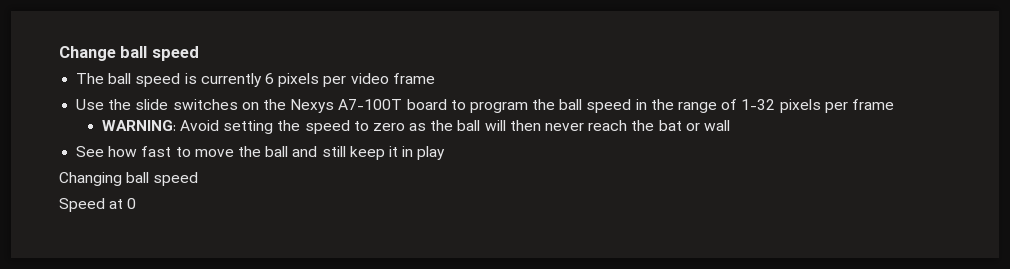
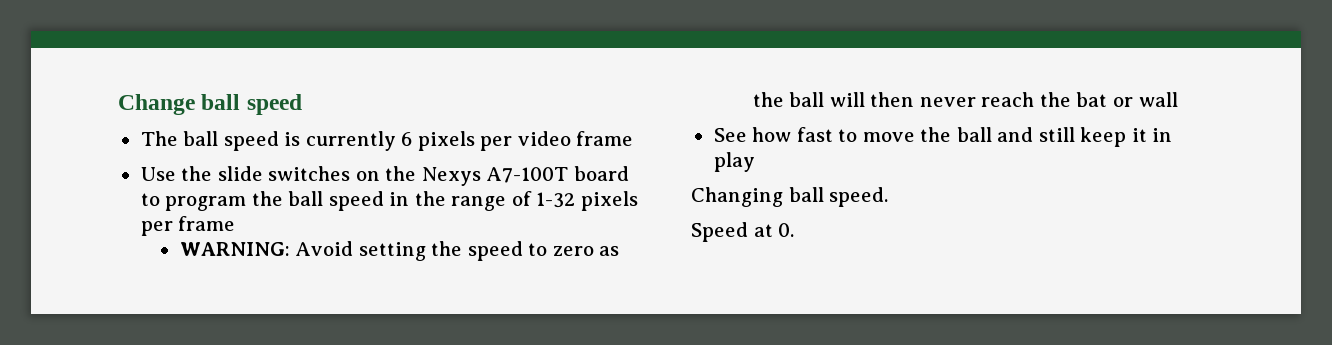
- Changing ball speed
+ Changing ball speed.
- Speed at 0
+ Speed at 0.

